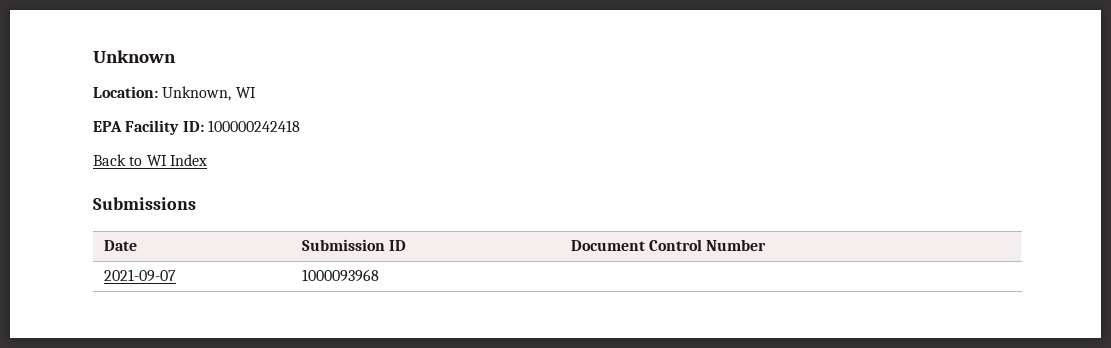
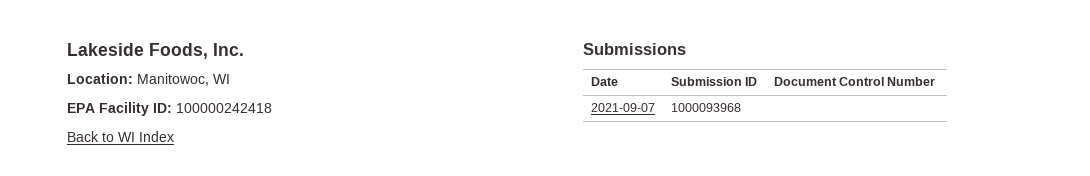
- Unknown
+ Lakeside Foods, Inc.
- Location: Unknown, WI
+ Location: Manitowoc, WI

